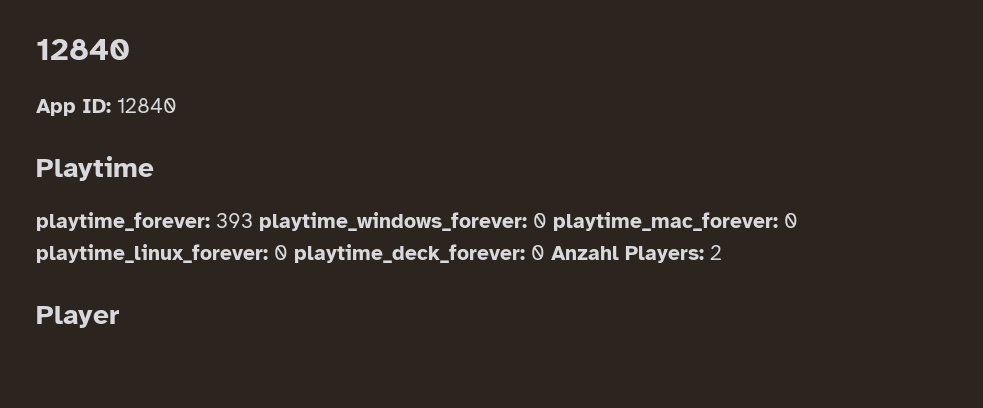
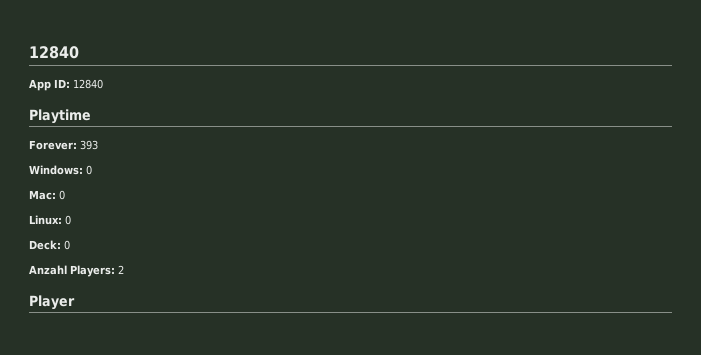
- playtime_forever: 393 playtime_windows_forever: 0 playtime_mac_forever: 0 playtime_linux_forever: 0 playtime_deck_forever: 0 Anzahl Players: 2
+ Forever: 393
+ Windows: 0
+ Mac: 0
+ Linux: 0
+ Deck: 0
+ Anzahl Players: 2

